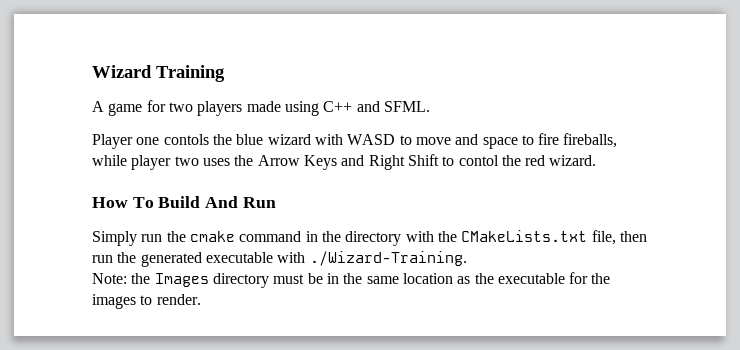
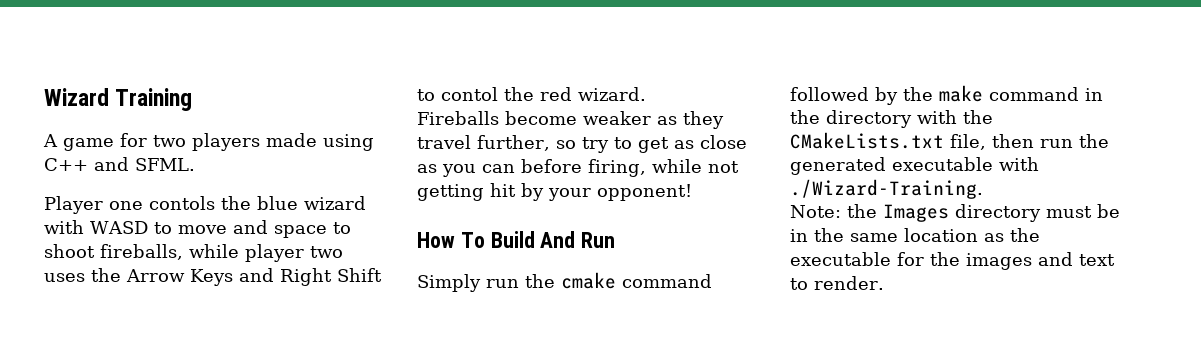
- Player one contols the blue wizard with WASD to move and space to fire fireballs, while player two uses the Arrow Keys and Right Shift to contol the red wizard.
+ Player one contols the blue wizard with WASD to move and space to shoot fireballs, while player two uses the Arrow Keys and Right Shift to contol the red wizard.
+ Fireballs become weaker as they travel further, so try to get as close as you can before firing, while not getting hit by your opponent!
- Simply run the cmake command in the directory with the CMakeLists.txt file, then run the generated executable with ./Wizard-Training.
+ Simply run the cmake command followed by the make command in the directory with the CMakeLists.txt file, then run the generated executable with ./Wizard-Training.
- Note: the Images directory must be in the same location as the executable for the images to render.
+ Note: the Images directory must be in the same location as the executable for the images and text to render.

